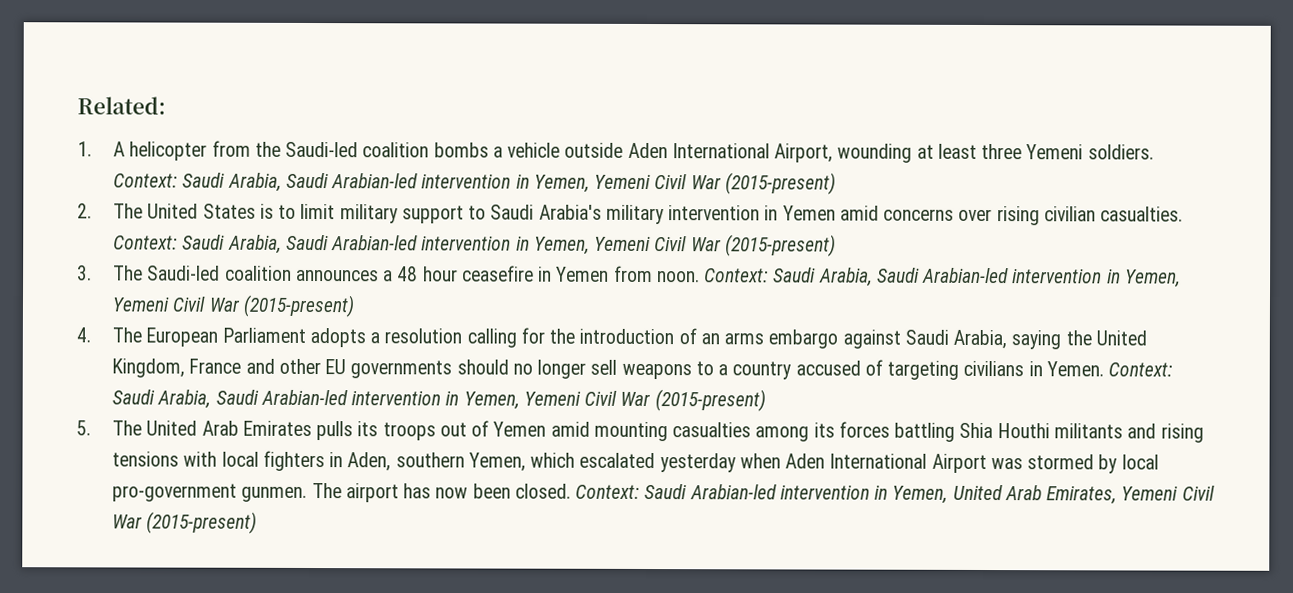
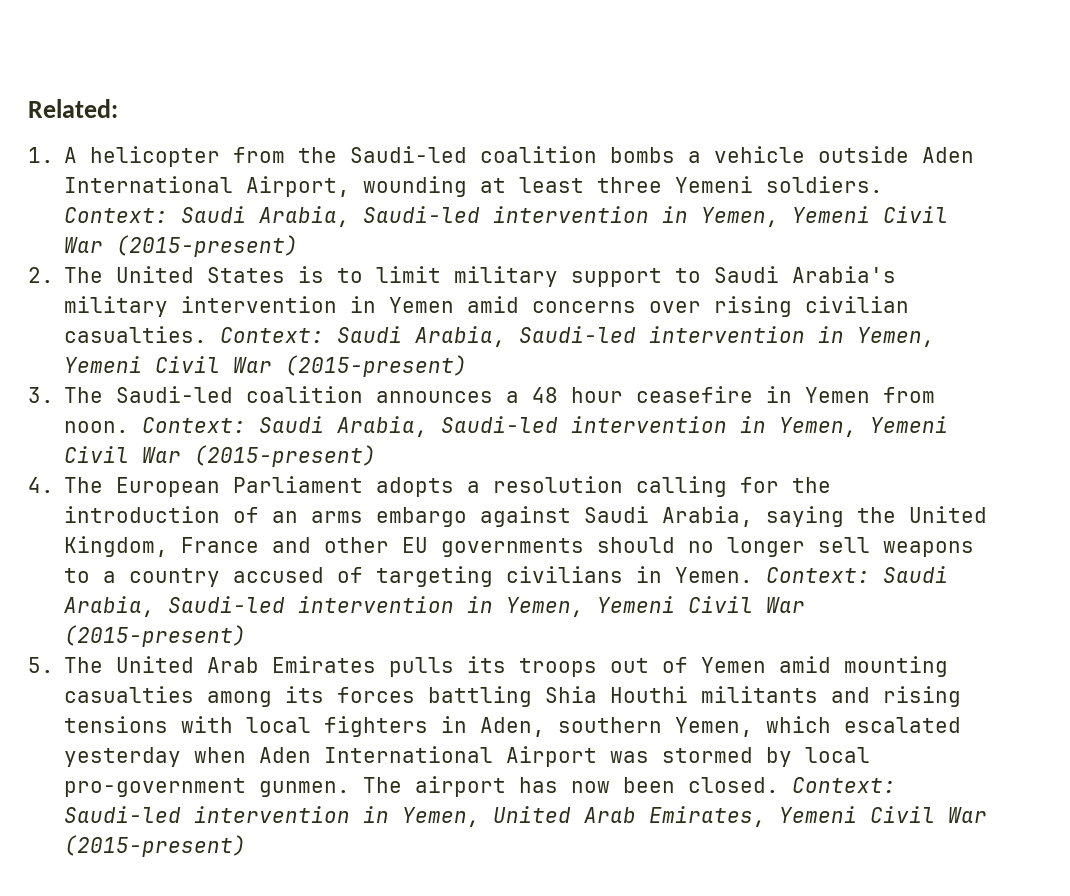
- 1. A helicopter from the Saudi-led coalition bombs a vehicle outside Aden International Airport, wounding at least three Yemeni soldiers. Context: Saudi Arabia, Saudi Arabian-led intervention in Yemen, Yemeni Civil War (2015-present)
+ 1. A helicopter from the Saudi-led coalition bombs a vehicle outside Aden International Airport, wounding at least three Yemeni soldiers. Context: Saudi Arabia, Saudi-led intervention in Yemen, Yemeni Civil War (2015-present)
- 2. The United States is to limit military support to Saudi Arabia's military intervention in Yemen amid concerns over rising civilian casualties. Context: Saudi Arabia, Saudi Arabian-led intervention in Yemen, Yemeni Civil War (2015-present)
+ 2. The United States is to limit military support to Saudi Arabia's military intervention in Yemen amid concerns over rising civilian casualties. Context: Saudi Arabia, Saudi-led intervention in Yemen, Yemeni Civil War (2015-present)
- 3. The Saudi-led coalition announces a 48 hour ceasefire in Yemen from noon. Context: Saudi Arabia, Saudi Arabian-led intervention in Yemen, Yemeni Civil War (2015-present)
+ 3. The Saudi-led coalition announces a 48 hour ceasefire in Yemen from noon. Context: Saudi Arabia, Saudi-led intervention in Yemen, Yemeni Civil War (2015-present)
- 4. The European Parliament adopts a resolution calling for the introduction of an arms embargo against Saudi Arabia, saying the United Kingdom, France and other EU governments should no longer sell weapons to a country accused of targeting civilians in Yemen. Context: Saudi Arabia, Saudi Arabian-led intervention in Yemen, Yemeni Civil War (2015-present)
+ 4. The European Parliament adopts a resolution calling for the introduction of an arms embargo against Saudi Arabia, saying the United Kingdom, France and other EU governments should no longer sell weapons to a country accused of targeting civilians in Yemen. Context: Saudi Arabia, Saudi-led intervention in Yemen, Yemeni Civil War (2015-present)
- Context: Saudi Arabian-led intervention in Yemen, United Arab Emirates, Yemeni Civil War (2015-present)
+ Context: Saudi-led intervention in Yemen, United Arab Emirates, Yemeni Civil War (2015-present)

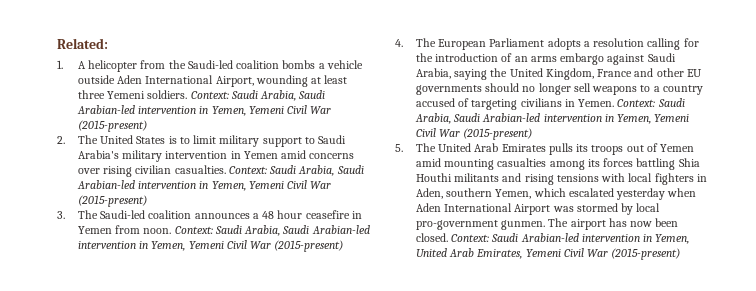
- 1. A helicopter from the Saudi-led coalition bombs a vehicle outside Aden International Airport, wounding at least three Yemeni soldiers. Context: Saudi Arabia, Saudi-led intervention in Yemen, Yemeni Civil War (2015-present)
+ 1. A helicopter from the Saudi-led coalition bombs a vehicle outside Aden International Airport, wounding at least three Yemeni soldiers. Context: Saudi Arabia, Saudi Arabian-led intervention in Yemen, Yemeni Civil War (2015-present)
- 2. The United States is to limit military support to Saudi Arabia's military intervention in Yemen amid concerns over rising civilian casualties. Context: Saudi Arabia, Saudi-led intervention in Yemen, Yemeni Civil War (2015-present)
+ 2. The United States is to limit military support to Saudi Arabia's military intervention in Yemen amid concerns over rising civilian casualties. Context: Saudi Arabia, Saudi Arabian-led intervention in Yemen, Yemeni Civil War (2015-present)
- 3. The Saudi-led coalition announces a 48 hour ceasefire in Yemen from noon. Context: Saudi Arabia, Saudi-led intervention in Yemen, Yemeni Civil War (2015-present)
+ 3. The Saudi-led coalition announces a 48 hour ceasefire in Yemen from noon. Context: Saudi Arabia, Saudi Arabian-led intervention in Yemen, Yemeni Civil War (2015-present)
- 4. The European Parliament adopts a resolution calling for the introduction of an arms embargo against Saudi Arabia, saying the United Kingdom, France and other EU governments should no longer sell weapons to a country accused of targeting civilians in Yemen. Context: Saudi Arabia, Saudi-led intervention in Yemen, Yemeni Civil War (2015-present)
+ 4. The European Parliament adopts a resolution calling for the introduction of an arms embargo against Saudi Arabia, saying the United Kingdom, France and other EU governments should no longer sell weapons to a country accused of targeting civilians in Yemen. Context: Saudi Arabia, Saudi Arabian-led intervention in Yemen, Yemeni Civil War (2015-present)
- Context: Saudi-led intervention in Yemen, United Arab Emirates, Yemeni Civil War (2015-present)
+ Context: Saudi Arabian-led intervention in Yemen, United Arab Emirates, Yemeni Civil War (2015-present)

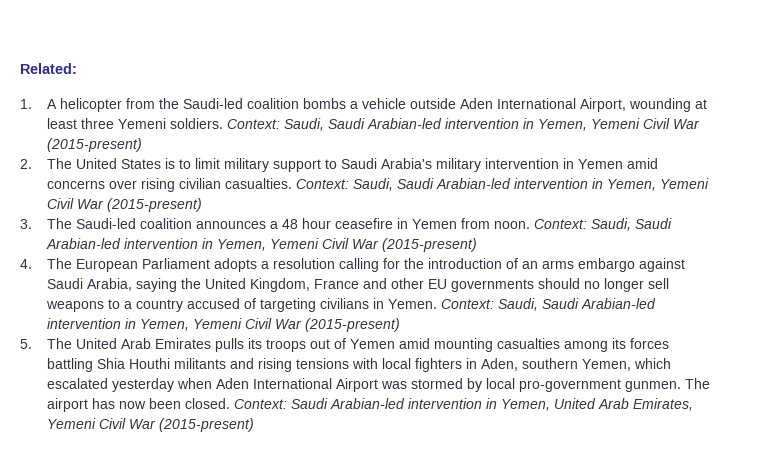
- 1. A helicopter from the Saudi-led coalition bombs a vehicle outside Aden International Airport, wounding at least three Yemeni soldiers. Context: Saudi Arabia, Saudi Arabian-led intervention in Yemen, Yemeni Civil War (2015-present)
+ 1. A helicopter from the Saudi-led coalition bombs a vehicle outside Aden International Airport, wounding at least three Yemeni soldiers. Context: Saudi, Saudi Arabian-led intervention in Yemen, Yemeni Civil War (2015-present)
- 2. The United States is to limit military support to Saudi Arabia's military intervention in Yemen amid concerns over rising civilian casualties. Context: Saudi Arabia, Saudi Arabian-led intervention in Yemen, Yemeni Civil War (2015-present)
+ 2. The United States is to limit military support to Saudi Arabia's military intervention in Yemen amid concerns over rising civilian casualties. Context: Saudi, Saudi Arabian-led intervention in Yemen, Yemeni Civil War (2015-present)
- 3. The Saudi-led coalition announces a 48 hour ceasefire in Yemen from noon. Context: Saudi Arabia, Saudi Arabian-led intervention in Yemen, Yemeni Civil War (2015-present)
+ 3. The Saudi-led coalition announces a 48 hour ceasefire in Yemen from noon. Context: Saudi, Saudi Arabian-led intervention in Yemen, Yemeni Civil War (2015-present)
- 4. The European Parliament adopts a resolution calling for the introduction of an arms embargo against Saudi Arabia, saying the United Kingdom, France and other EU governments should no longer sell weapons to a country accused of targeting civilians in Yemen. Context: Saudi Arabia, Saudi Arabian-led intervention in Yemen, Yemeni Civil War (2015-present)
+ 4. The European Parliament adopts a resolution calling for the introduction of an arms embargo against Saudi Arabia, saying the United Kingdom, France and other EU governments should no longer sell weapons to a country accused of targeting civilians in Yemen. Context: Saudi, Saudi Arabian-led intervention in Yemen, Yemeni Civil War (2015-present)

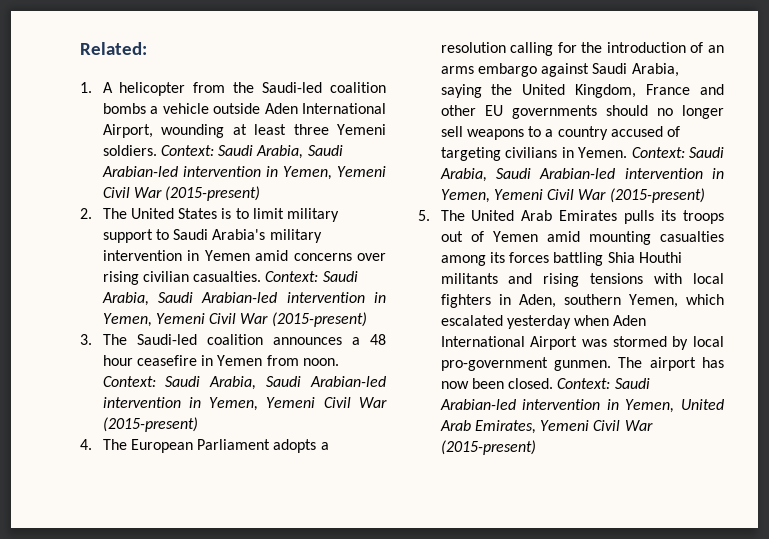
- 1. A helicopter from the Saudi-led coalition bombs a vehicle outside Aden International Airport, wounding at least three Yemeni soldiers. Context: Saudi, Saudi Arabian-led intervention in Yemen, Yemeni Civil War (2015-present)
+ 1. A helicopter from the Saudi-led coalition bombs a vehicle outside Aden International Airport, wounding at least three Yemeni soldiers. Context: Saudi Arabia, Saudi Arabian-led intervention in Yemen, Yemeni Civil War (2015-present)
- 2. The United States is to limit military support to Saudi Arabia's military intervention in Yemen amid concerns over rising civilian casualties. Context: Saudi, Saudi Arabian-led intervention in Yemen, Yemeni Civil War (2015-present)
+ 2. The United States is to limit military support to Saudi Arabia's military intervention in Yemen amid concerns over rising civilian casualties. Context: Saudi Arabia, Saudi Arabian-led intervention in Yemen, Yemeni Civil War (2015-present)
- 3. The Saudi-led coalition announces a 48 hour ceasefire in Yemen from noon. Context: Saudi, Saudi Arabian-led intervention in Yemen, Yemeni Civil War (2015-present)
+ 3. The Saudi-led coalition announces a 48 hour ceasefire in Yemen from noon. Context: Saudi Arabia, Saudi Arabian-led intervention in Yemen, Yemeni Civil War (2015-present)
- 4. The European Parliament adopts a resolution calling for the introduction of an arms embargo against Saudi Arabia, saying the United Kingdom, France and other EU governments should no longer sell weapons to a country accused of targeting civilians in Yemen. Context: Saudi, Saudi Arabian-led intervention in Yemen, Yemeni Civil War (2015-present)
+ 4. The European Parliament adopts a resolution calling for the introduction of an arms embargo against Saudi Arabia, saying the United Kingdom, France and other EU governments should no longer sell weapons to a country accused of targeting civilians in Yemen. Context: Saudi Arabia, Saudi Arabian-led intervention in Yemen, Yemeni Civil War (2015-present)

